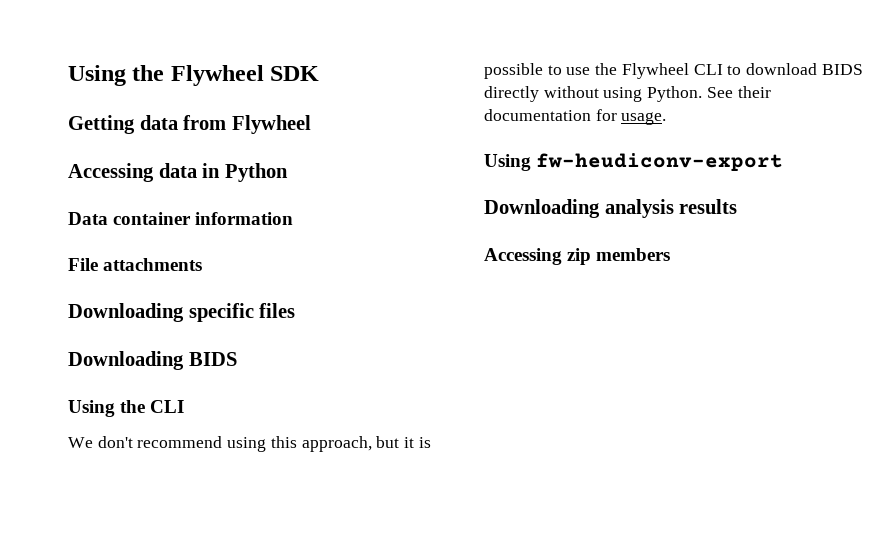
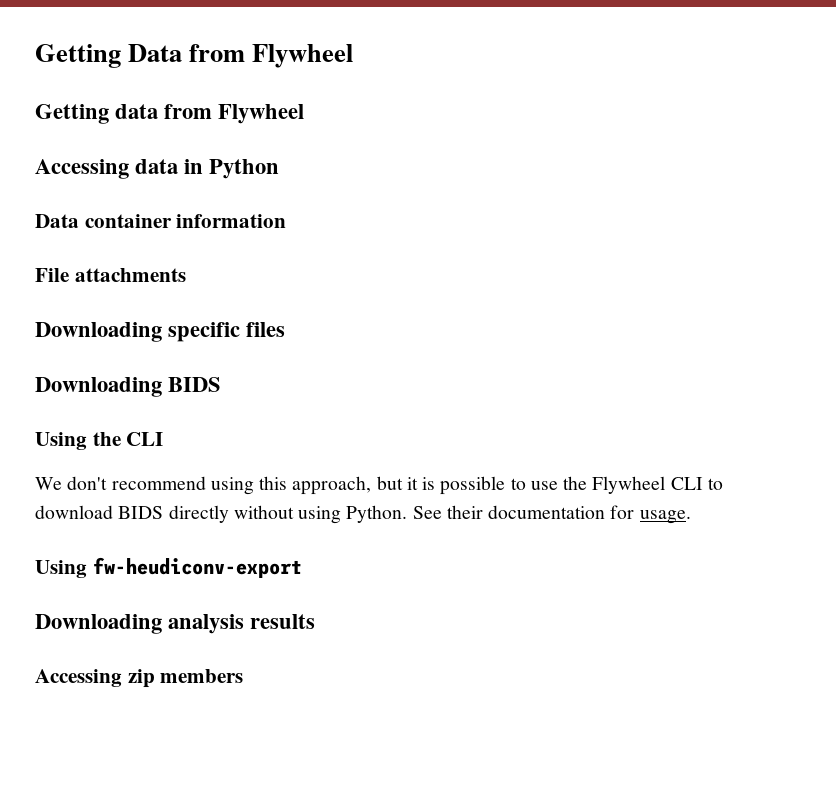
- Using the Flywheel SDK
+ Getting Data from Flywheel

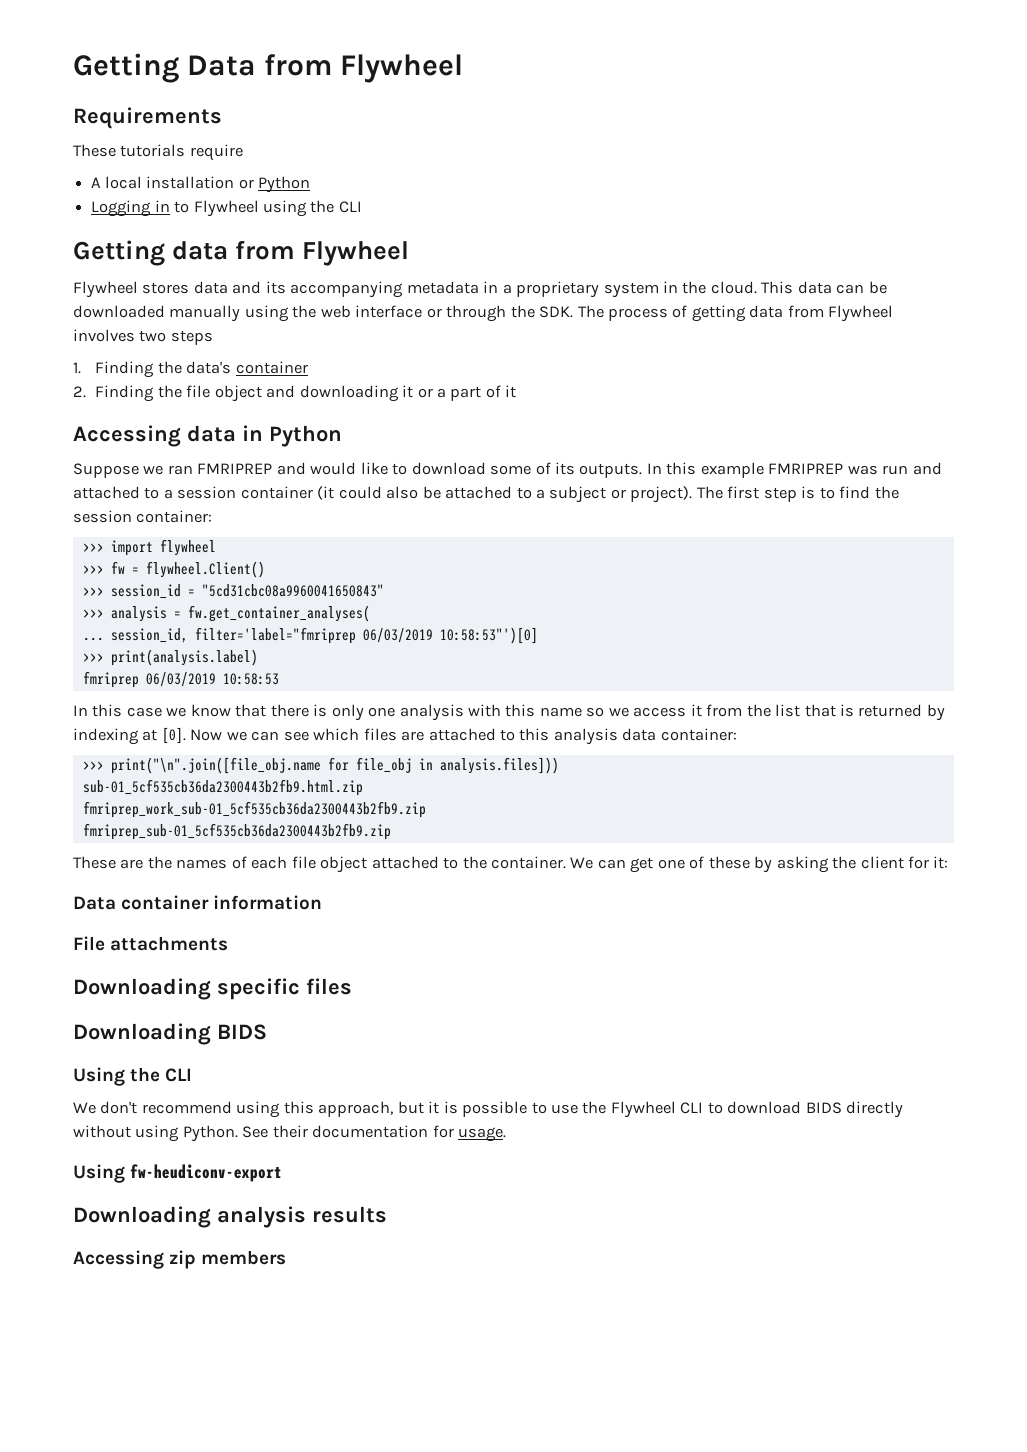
+ Requirements
+ These tutorials require
+ A local installation or Python
+ Logging in to Flywheel using the CLI
  Getting data from Flywheel
+ Flywheel stores data and its accompanying metadata in a proprietary system in the cloud. This data can be downloaded manually using the web interface or through the SDK. The process of getting data from Flywheel involves two steps
+ 1. Finding the data's container
+ 2. Finding the file object and downloading it or a part of it
  Accessing data in Python
+ Suppose we ran FMRIPREP and would like to download some of its outputs. In this example FMRIPREP was run and attached to a session container (it could also be attached to a subject or project). The first step is to find the session container:
+ >>> import flywheel
+ >>> fw = flywheel.Client()
+ >>> session_id = "5cd31cbc08a9960041650843"
+ >>> analysis = fw.get_container_analyses(
+ ... session_id, filter='label="fmriprep 06/03/2019 10:58:53"')[0]
+ >>> print(analysis.label)
+ fmriprep 06/03/2019 10:58:53
+ In this case we know that there is only one analysis with this name so we access it from the list that is returned by indexing at [0]. Now we can see which files are attached to this analysis data container:
+ >>> print("\n".join([file_obj.name for file_obj in analysis.files]))
+ sub-01_5cf535cb36da2300443b2fb9.html.zip
+ fmriprep_work_sub-01_5cf535cb36da2300443b2fb9.zip
+ fmriprep_sub-01_5cf535cb36da2300443b2fb9.zip
+ These are the names of each file object attached to the container. We can get one of these by asking the client for it:

